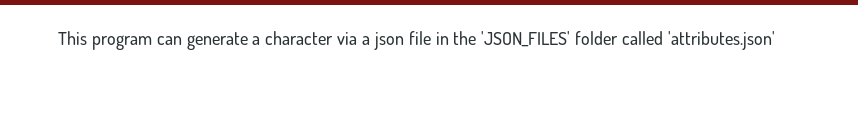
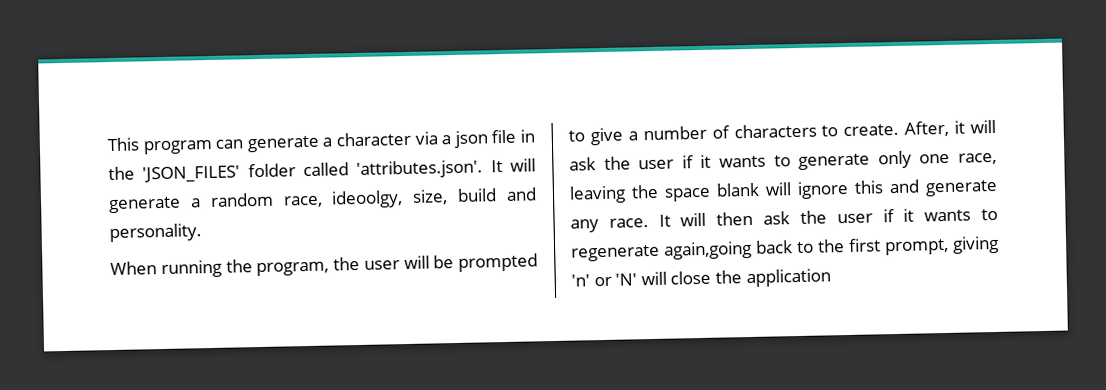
- This program can generate a character via a json file in the 'JSON_FILES' folder called 'attributes.json'
+ This program can generate a character via a json file in the 'JSON_FILES' folder called 'attributes.json'. It will generate a random race, ideoolgy, size, build and personality.
+ When running the program, the user will be prompted to give a number of characters to create. After, it will ask the user if it wants to generate only one race, leaving the space blank will ignore this and generate any race. It will then ask the user if it wants to regenerate again,going back to the first prompt, giving 'n' or 'N' will close the application

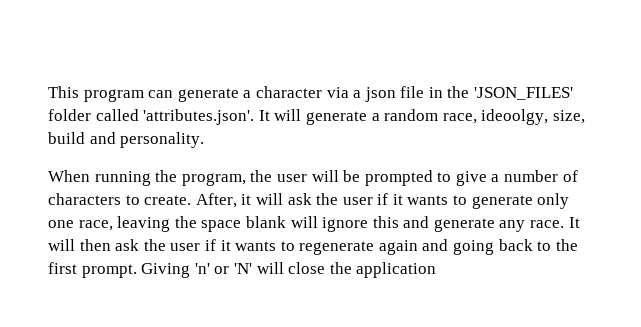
- It will then ask the user if it wants to regenerate again,going back to the first prompt, giving 'n' or 'N' will close the application
+ It will then ask the user if it wants to regenerate again and going back to the first prompt. Giving 'n' or 'N' will close the application

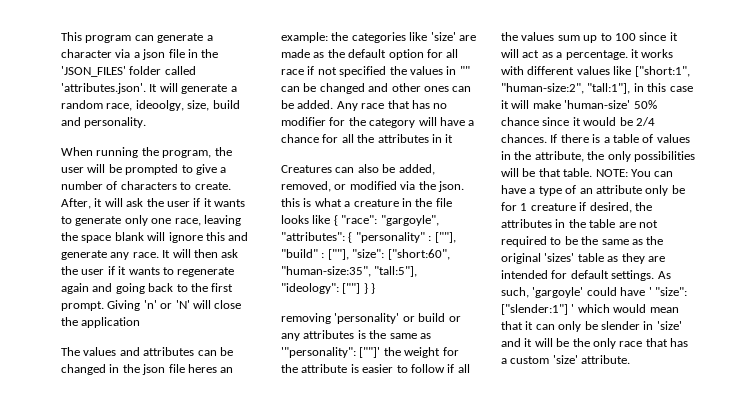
+ The values and attributes can be changed in the json file heres an example: the categories like 'size' are made as the default option for all race if not specified the values in "" can be changed and other ones can be added. Any race that has no modifier for the category will have a chance for all the attributes in it
+ Creatures can also be added, removed, or modified via the json. this is what a creature in the file looks like { "race": "gargoyle", "attributes": { "personality" : [""], "build" : [""], "size": ["short:60", "human-size:35", "tall:5"], "ideology": [""] } }
+ removing 'personality' or build or any attributes is the same as '"personality": [""]' the weight for the attribute is easier to follow if all the values sum up to 100 since it will act as a percentage. it works with different values like ["short:1", "human-size:2", "tall:1"], in this case it will make 'human-size' 50% chance since it would be 2/4 chances. If there is a table of values in the attribute, the only possibilities will be that table. NOTE: You can have a type of an attribute only be for 1 creature if desired, the attributes in the table are not required to be the same as the original 'sizes' table as they are intended for default settings. As such, 'gargoyle' could have ' "size": ["slender:1"] ' which would mean that it can only be slender in 'size' and it will be the only race that has a custom 'size' attribute.

